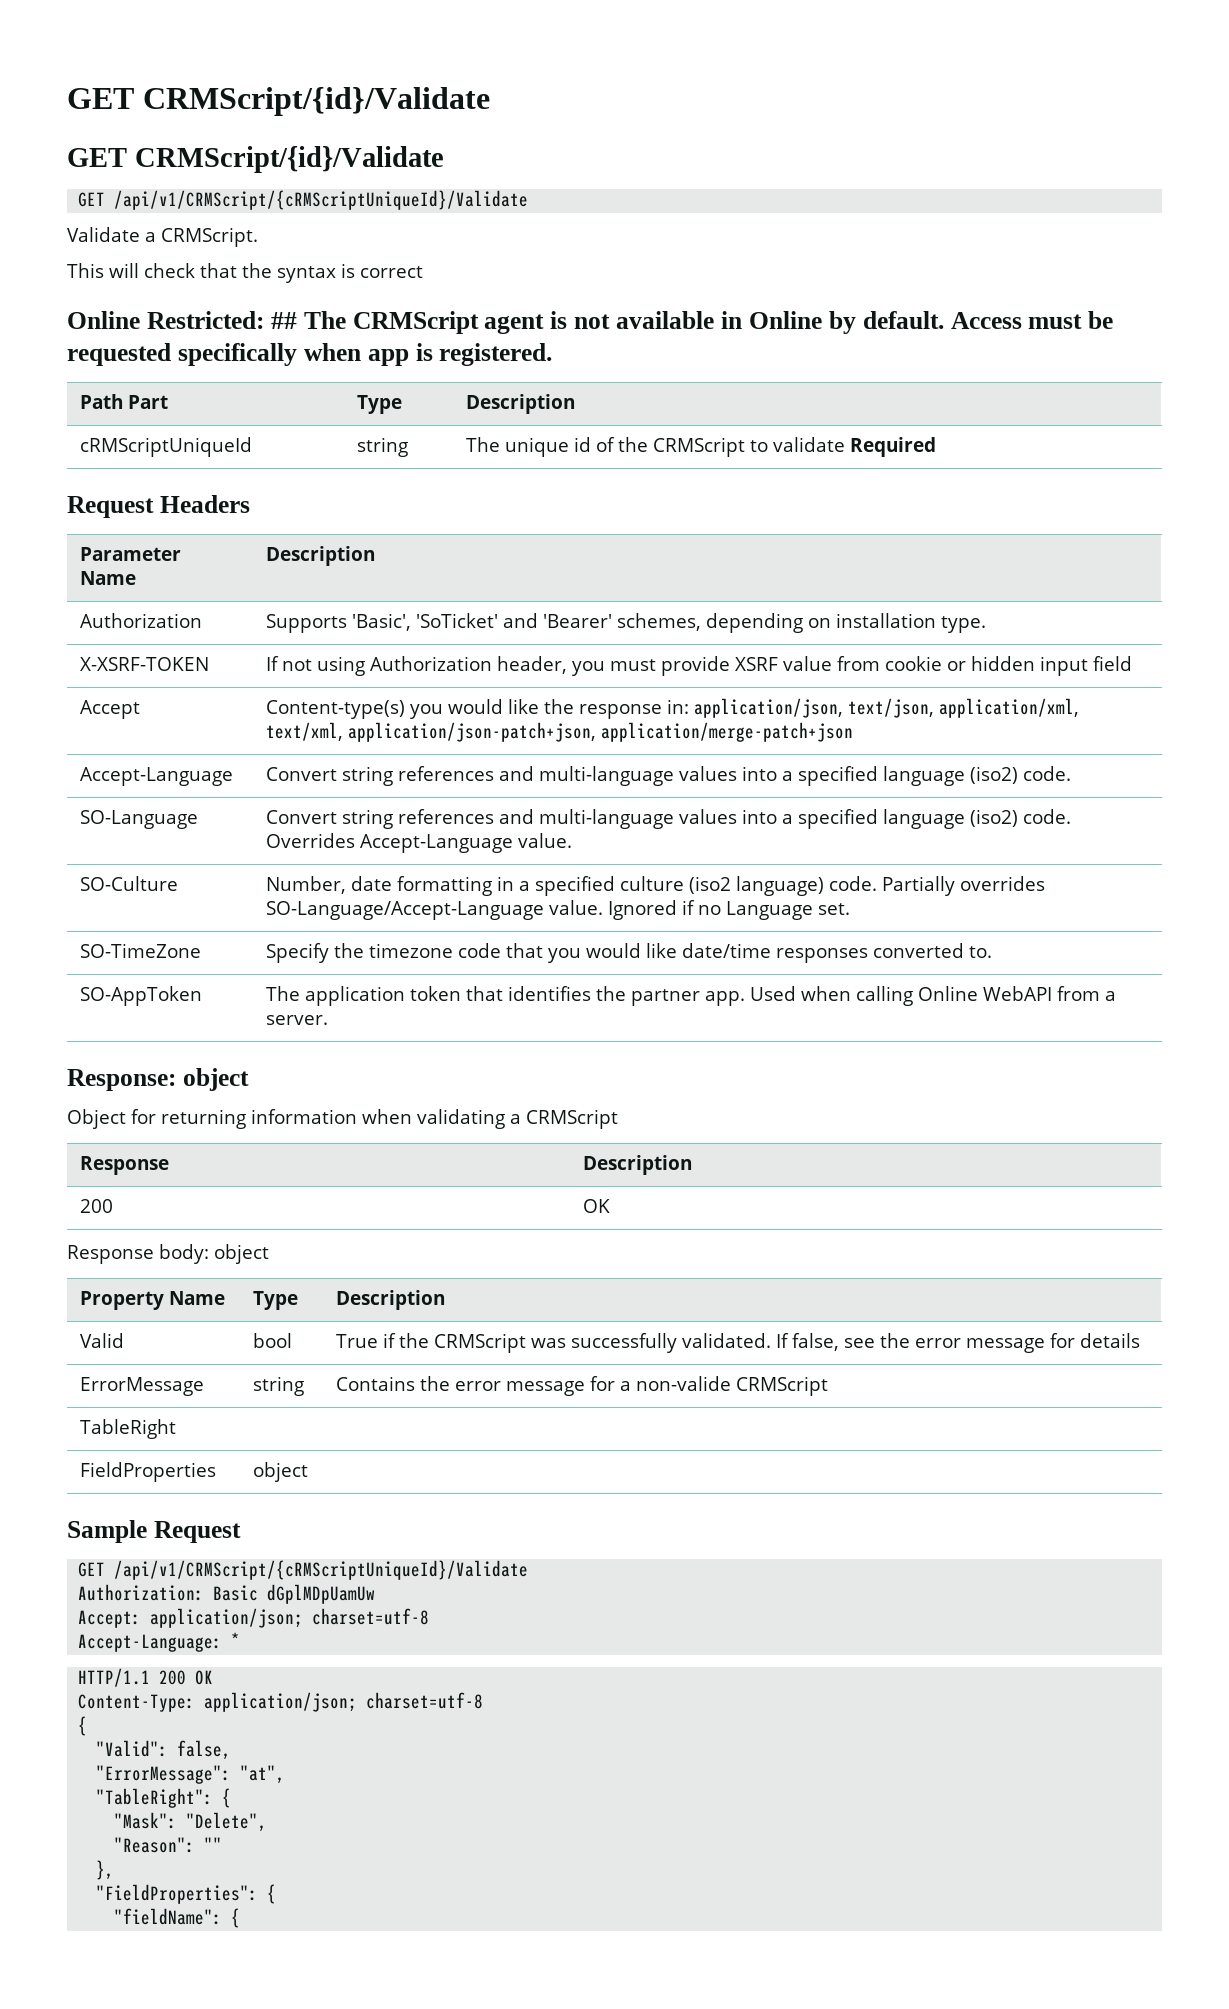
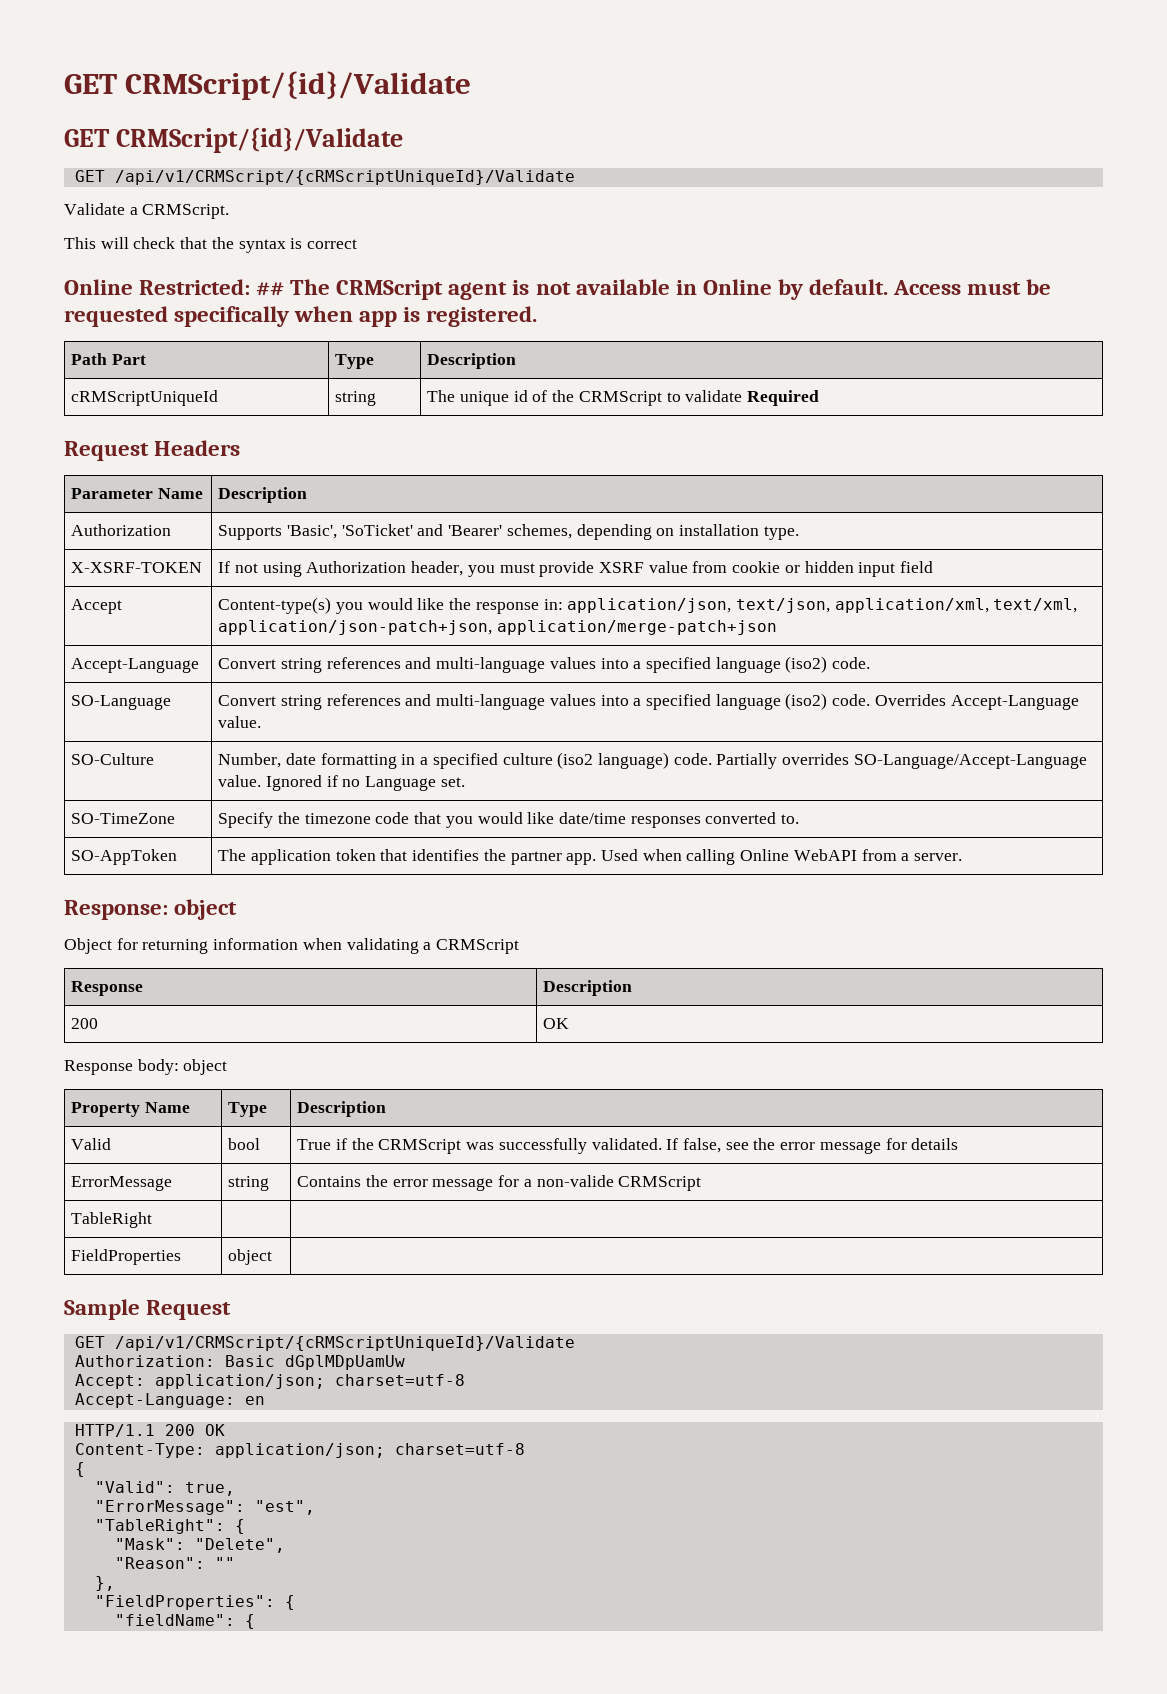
- Accept-Language: *
+ Accept-Language: en
- "Valid": false,
+ "Valid": true,
- "ErrorMessage": "at",
+ "ErrorMessage": "est",

